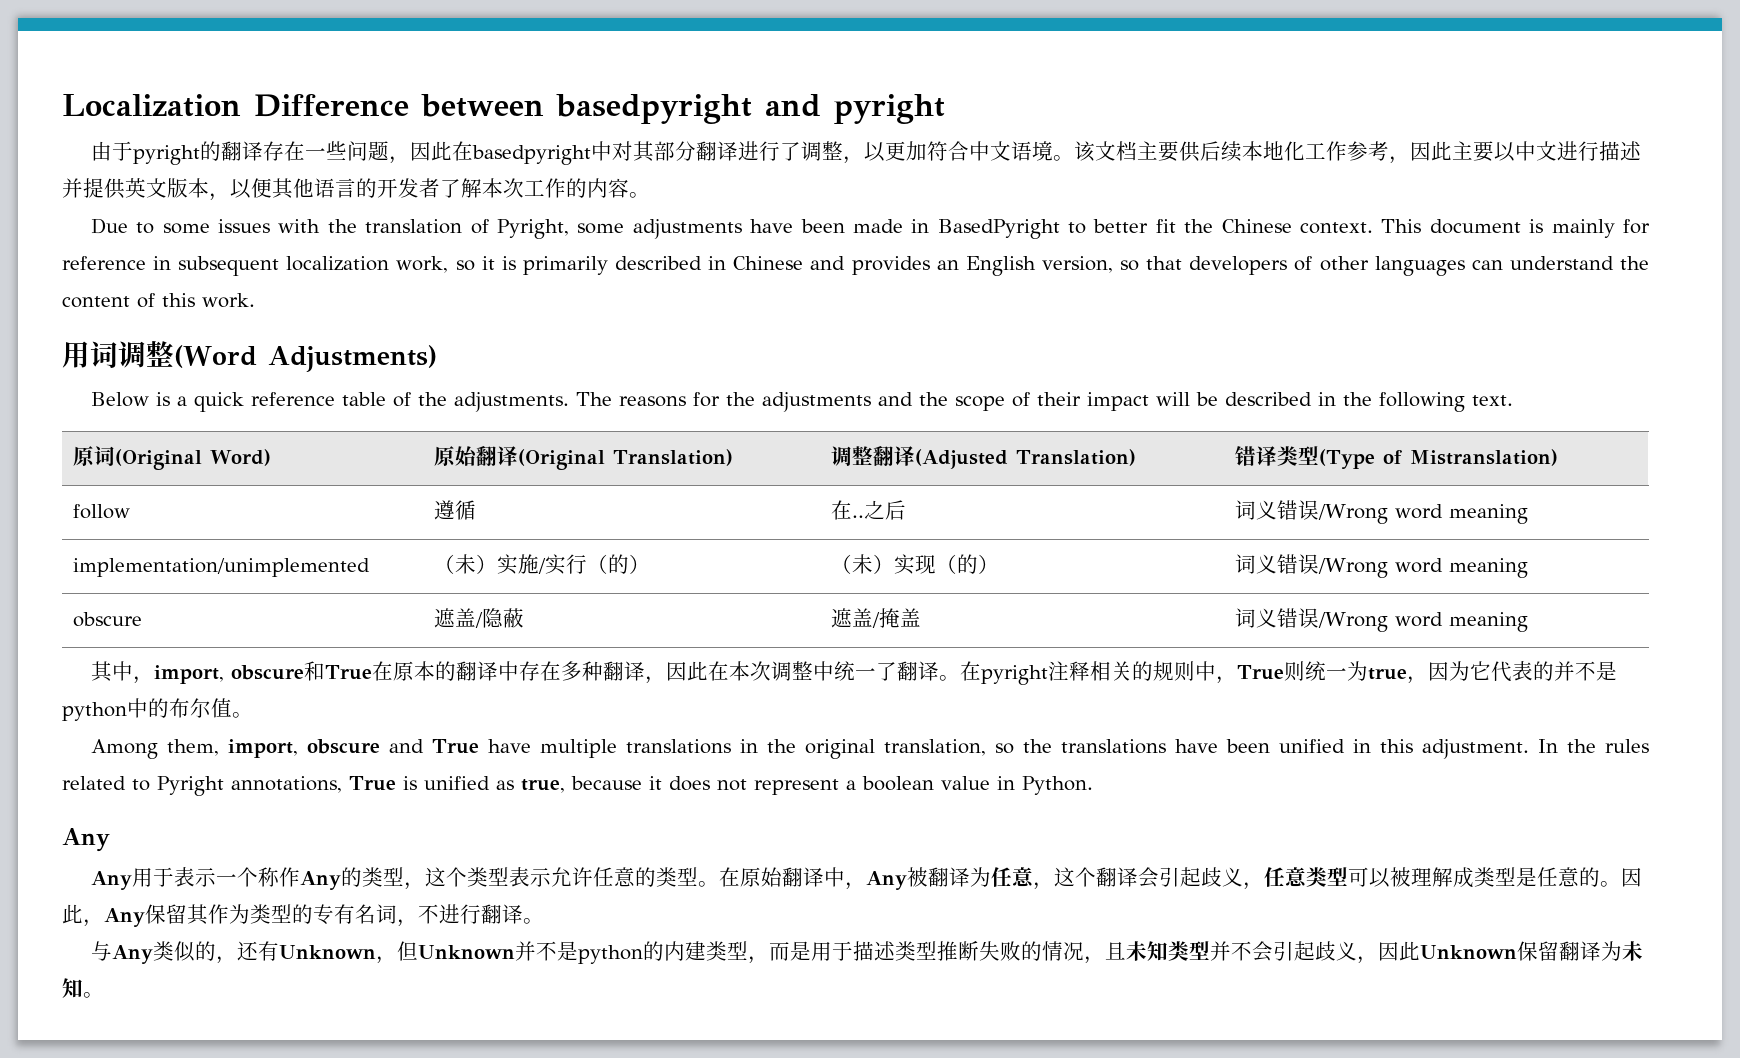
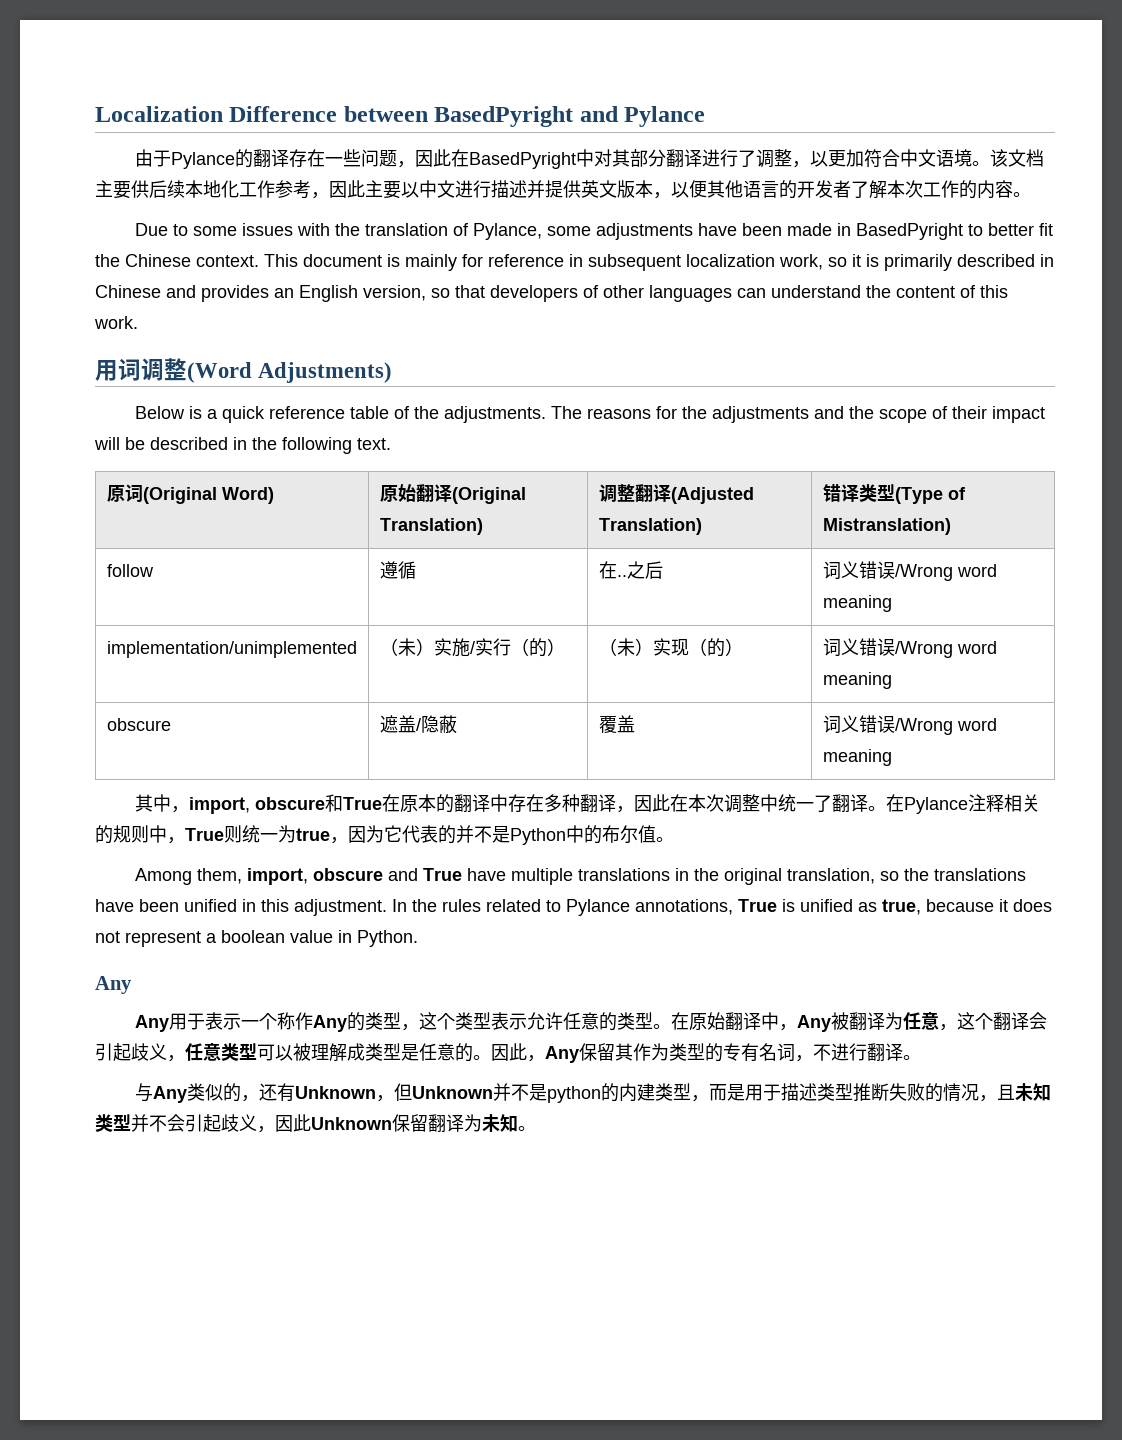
- Localization Difference between basedpyright and pyright
+ Localization Difference between BasedPyright and Pylance
- 由于pyright的翻译存在一些问题，因此在basedpyright中对其部分翻译进行了调整，以更加符合中文语境。
+ 由于Pylance的翻译存在一些问题，因此在BasedPyright中对其部分翻译进行了调整，以更加符合中文语境。
- Due to some issues with the translation of Pyright, some adjustments have been made in BasedPyright to better fit the Chinese context.
+ Due to some issues with the translation of Pylance, some adjustments have been made in BasedPyright to better fit the Chinese context.
- obscure | 遮盖/隐蔽 | 遮盖/掩盖 | 词义错误/Wrong word meaning
+ obscure | 遮盖/隐蔽 | 覆盖 | 词义错误/Wrong word meaning
- 在pyright注释相关的规则中，True则统一为true，因为它代表的并不是python中的布尔值。
+ 在Pylance注释相关的规则中，True则统一为true，因为它代表的并不是Python中的布尔值。
- In the rules related to Pyright annotations, True is unified as true, because it does not represent a boolean value in Python.
+ In the rules related to Pylance annotations, True is unified as true, because it does not represent a boolean value in Python.

